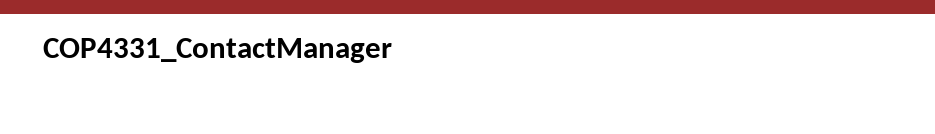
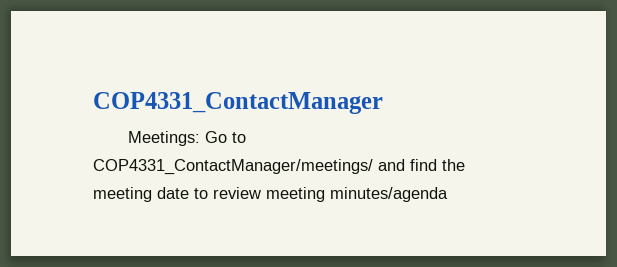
+ Meetings: Go to COP4331_ContactManager/meetings/ and find the meeting date to review meeting minutes/agenda

